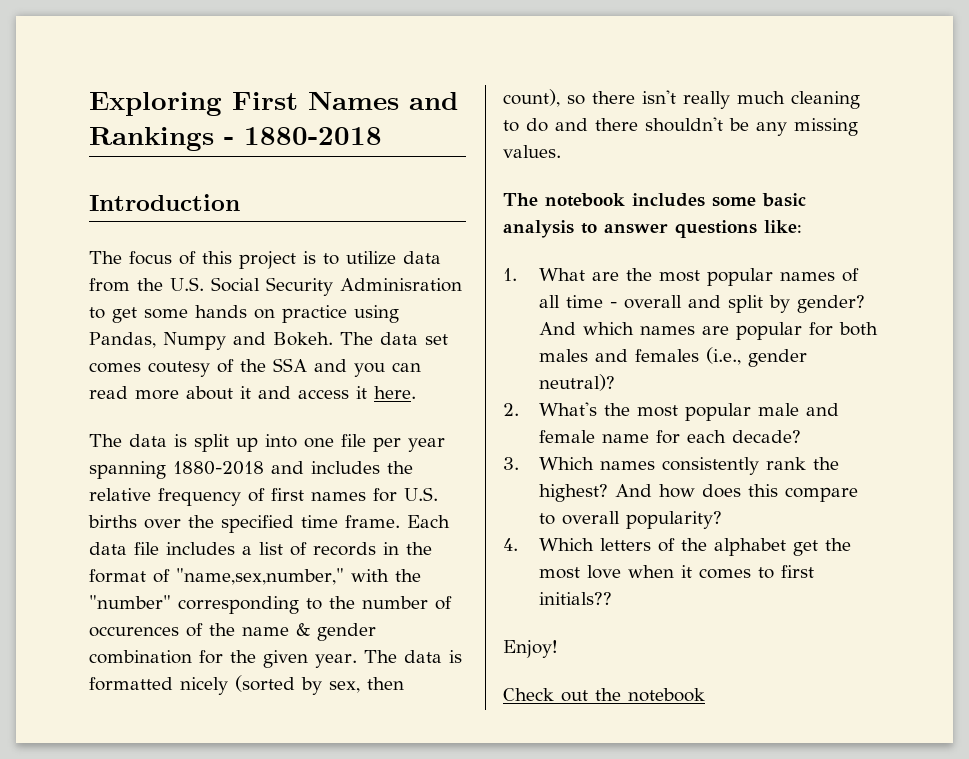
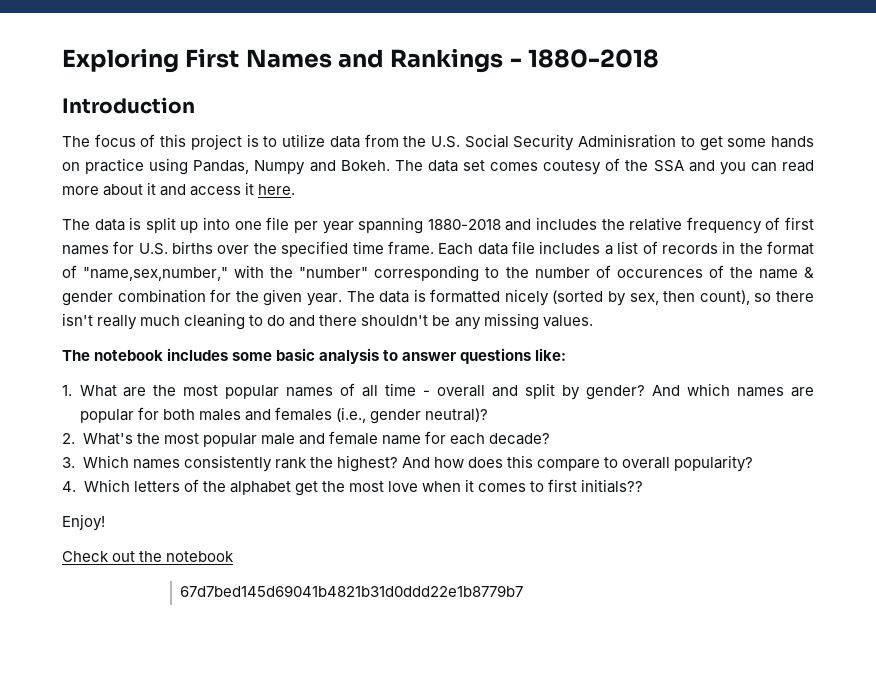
+ 67d7bed145d69041b4821b31d0ddd22e1b8779b7

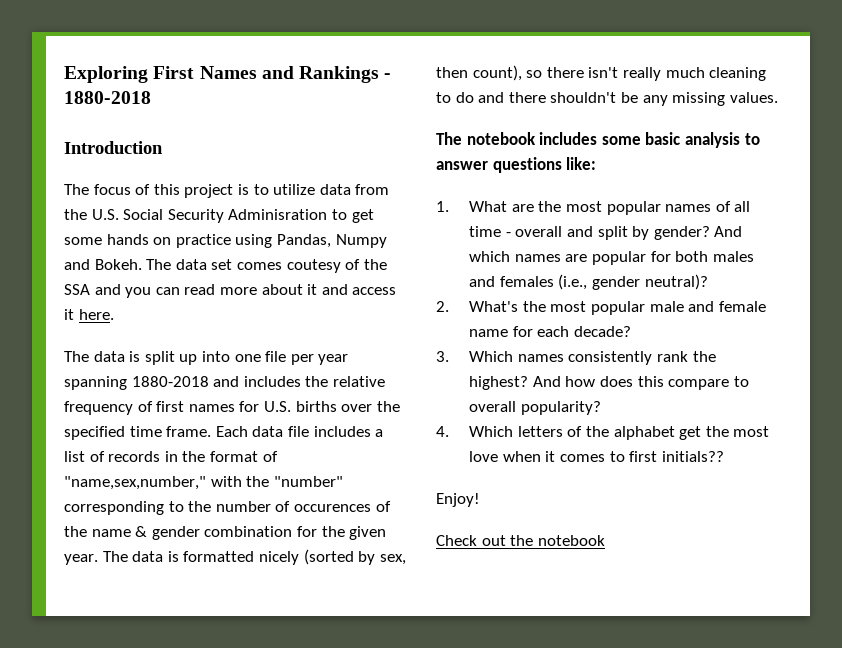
- 67d7bed145d69041b4821b31d0ddd22e1b8779b7

